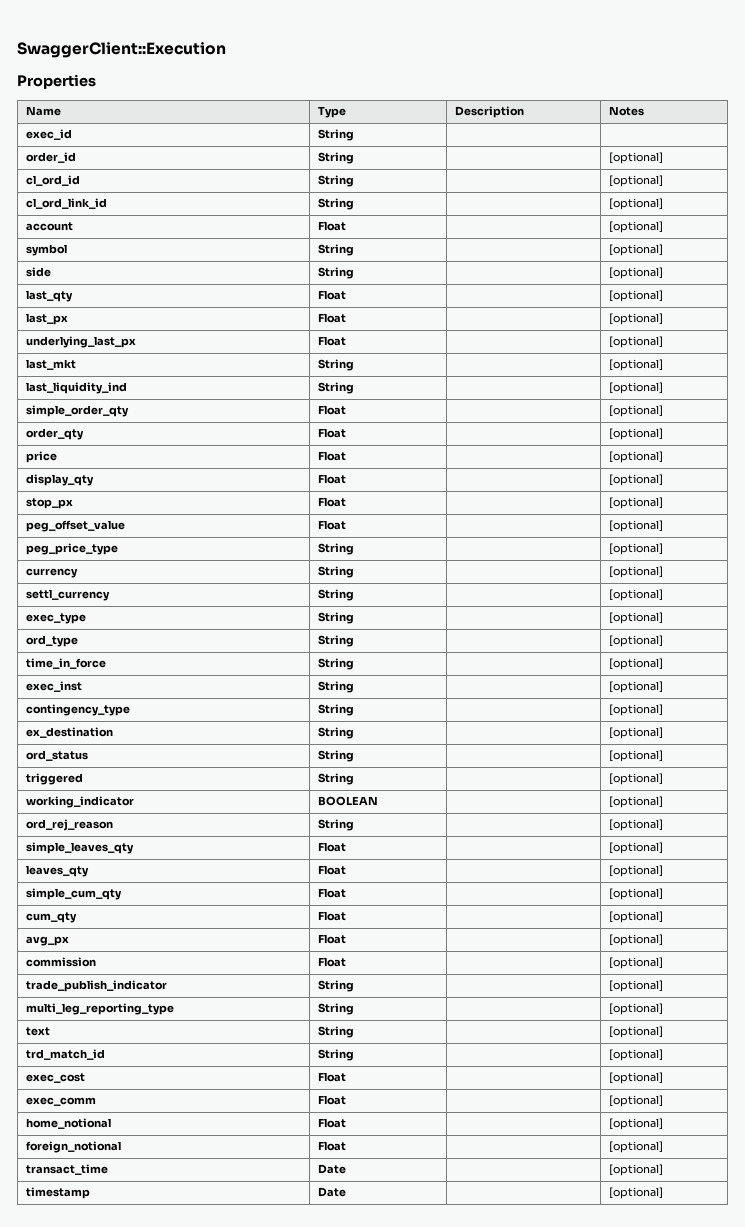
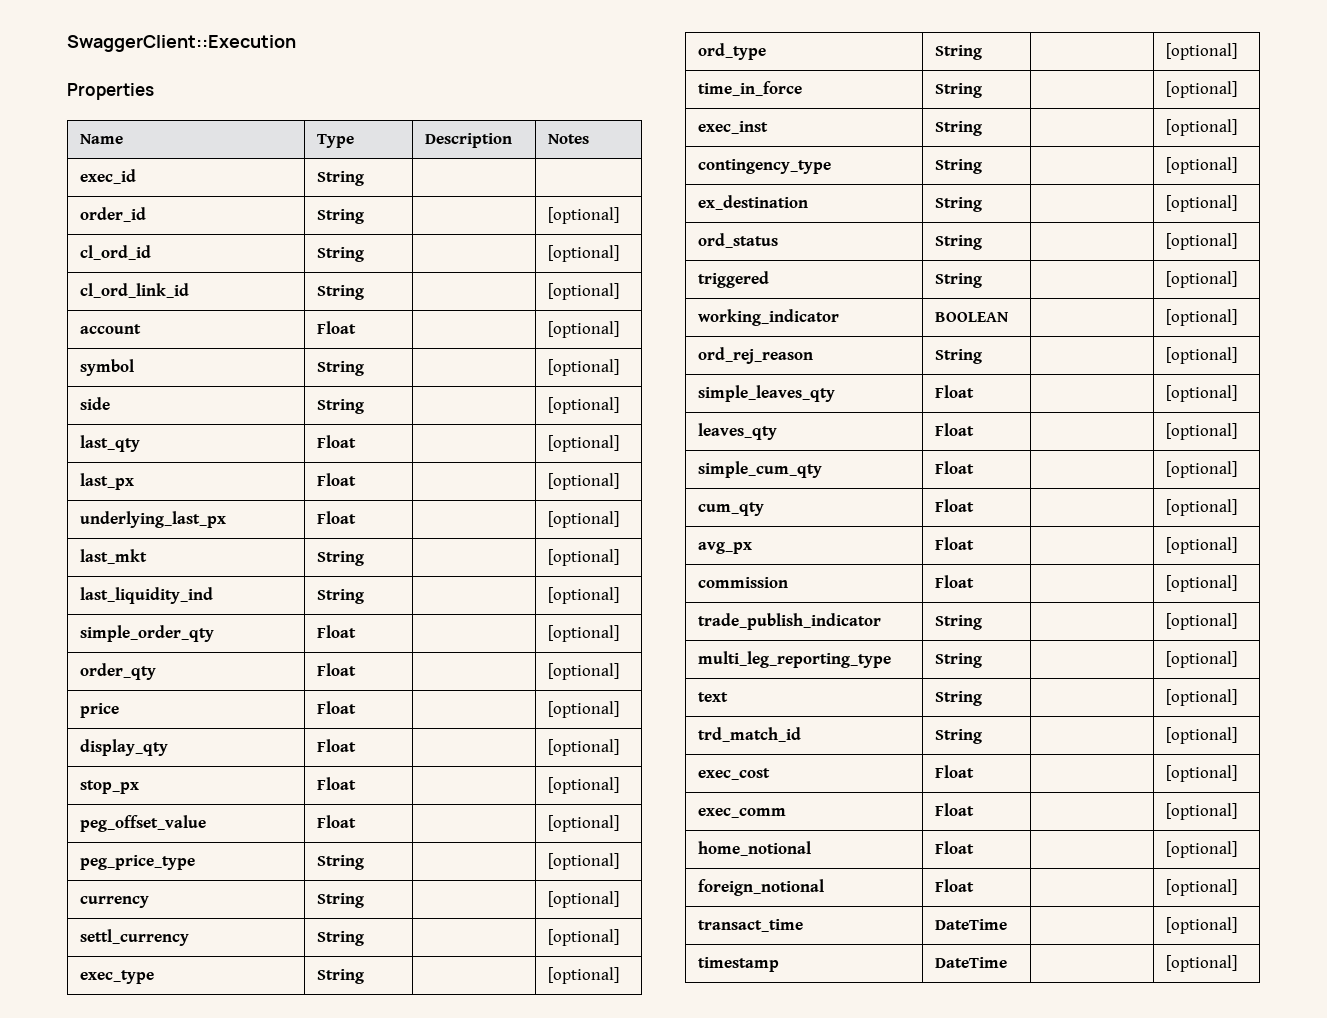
- transact_time | Date | | [optional]
+ transact_time | DateTime | | [optional]
- timestamp | Date | | [optional]
+ timestamp | DateTime | | [optional]

